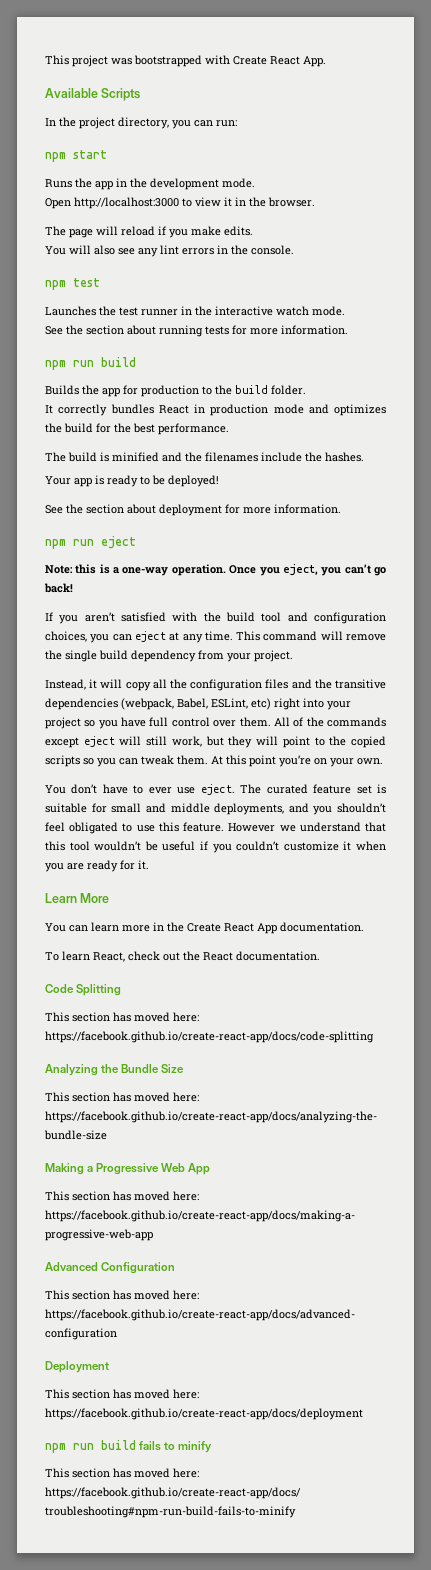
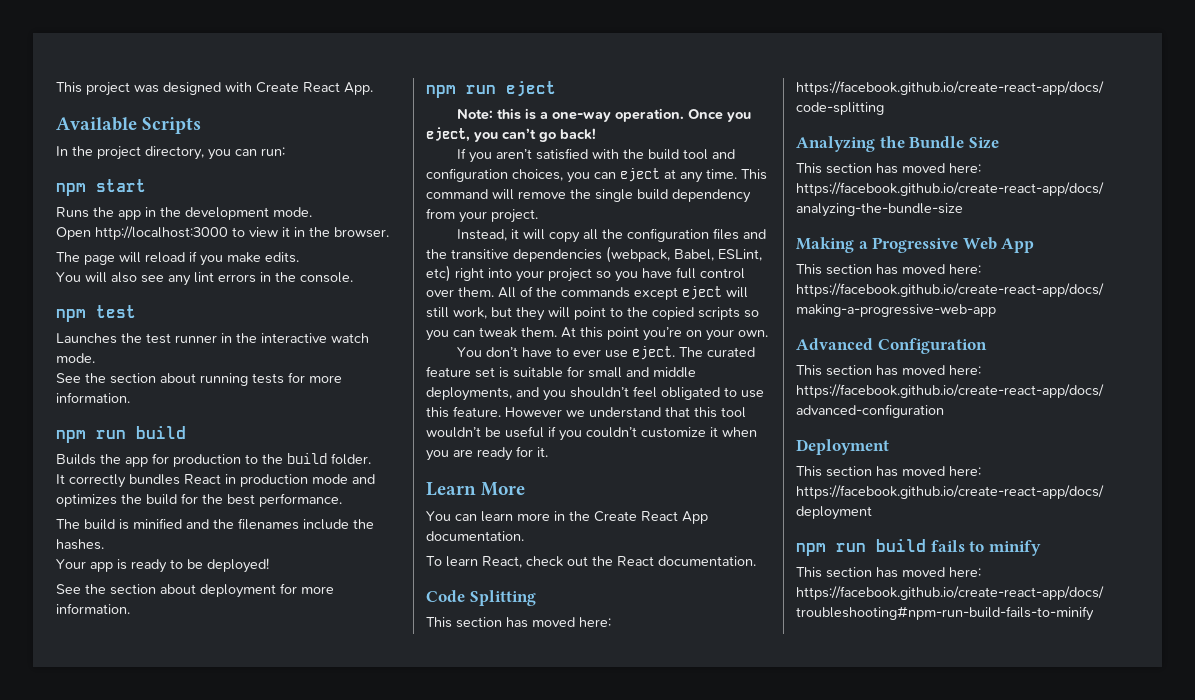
- This project was bootstrapped with Create React App.
+ This project was designed with Create React App.

